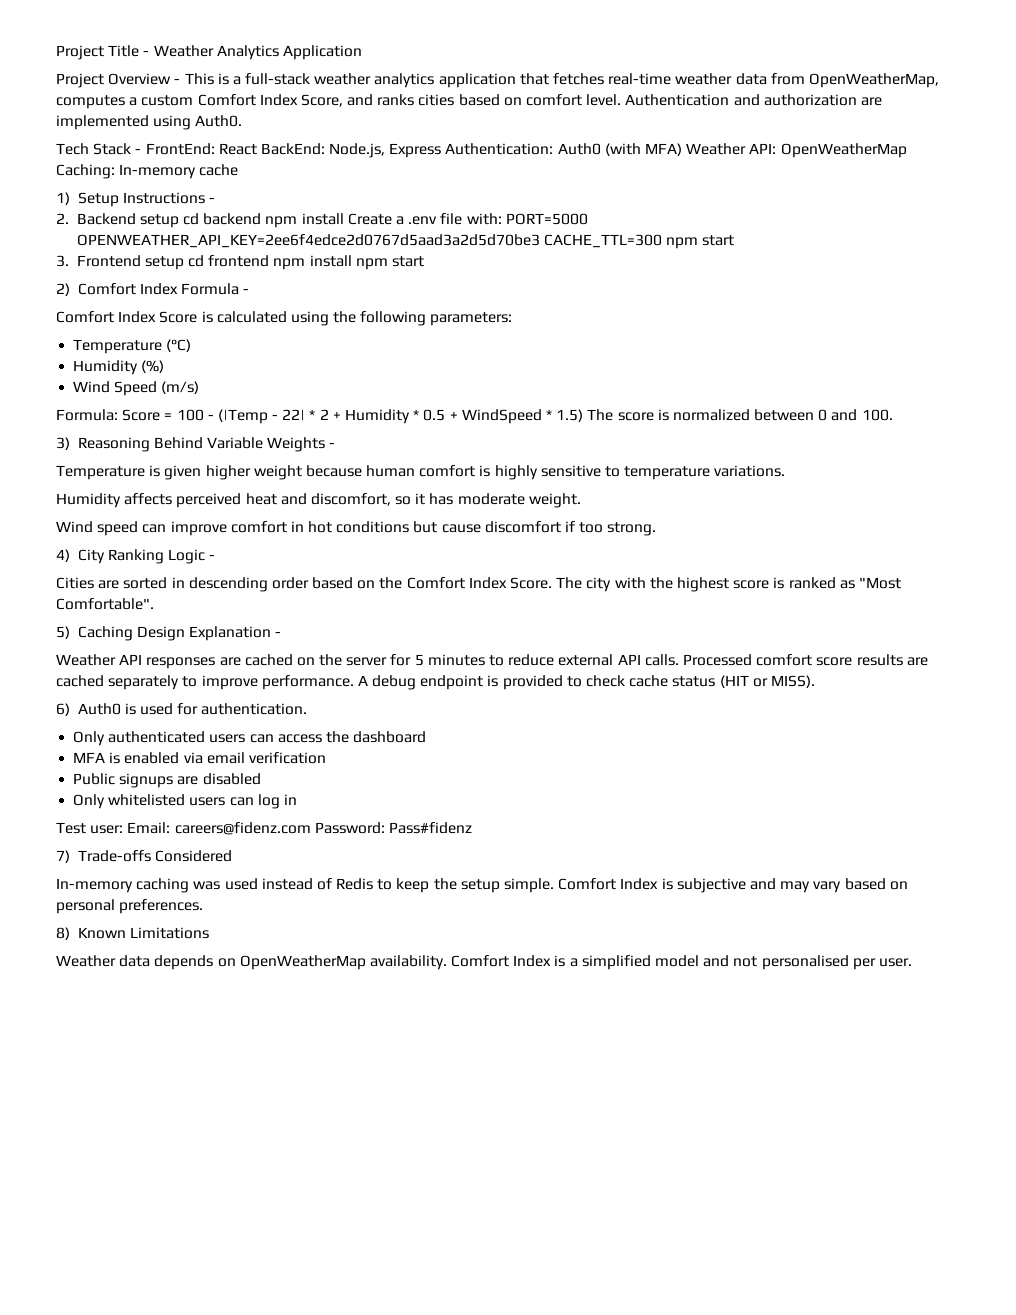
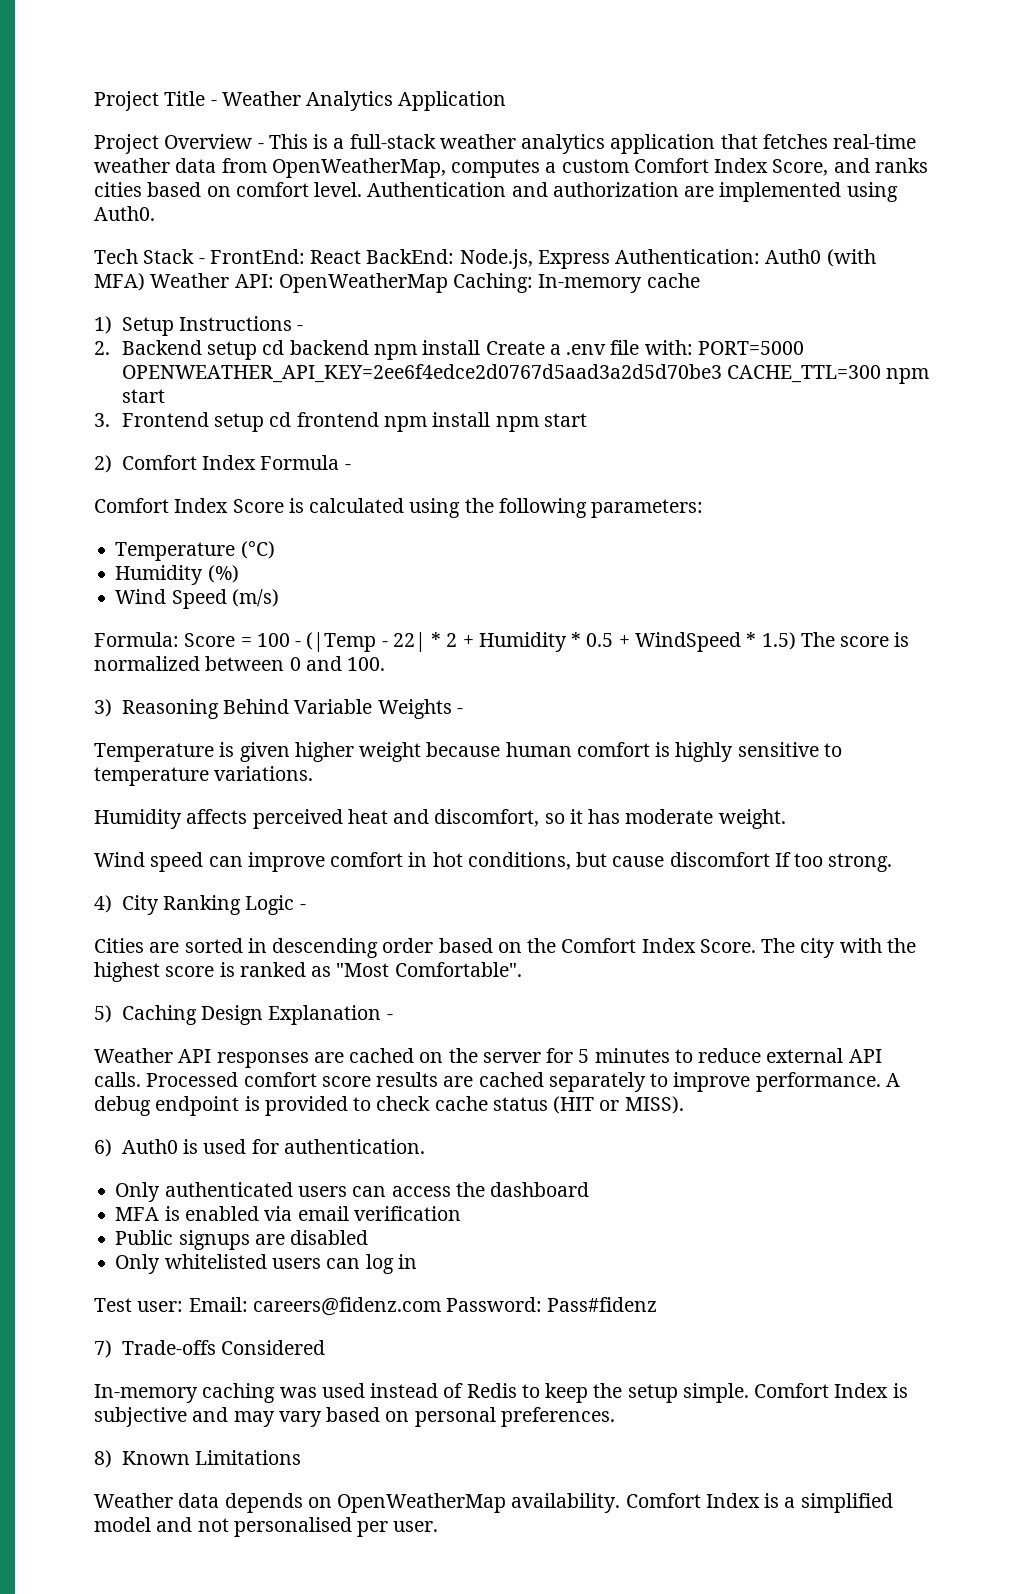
- Wind speed can improve comfort in hot conditions but cause discomfort if too strong.
+ Wind speed can improve comfort in hot conditions, but cause discomfort If too strong.

